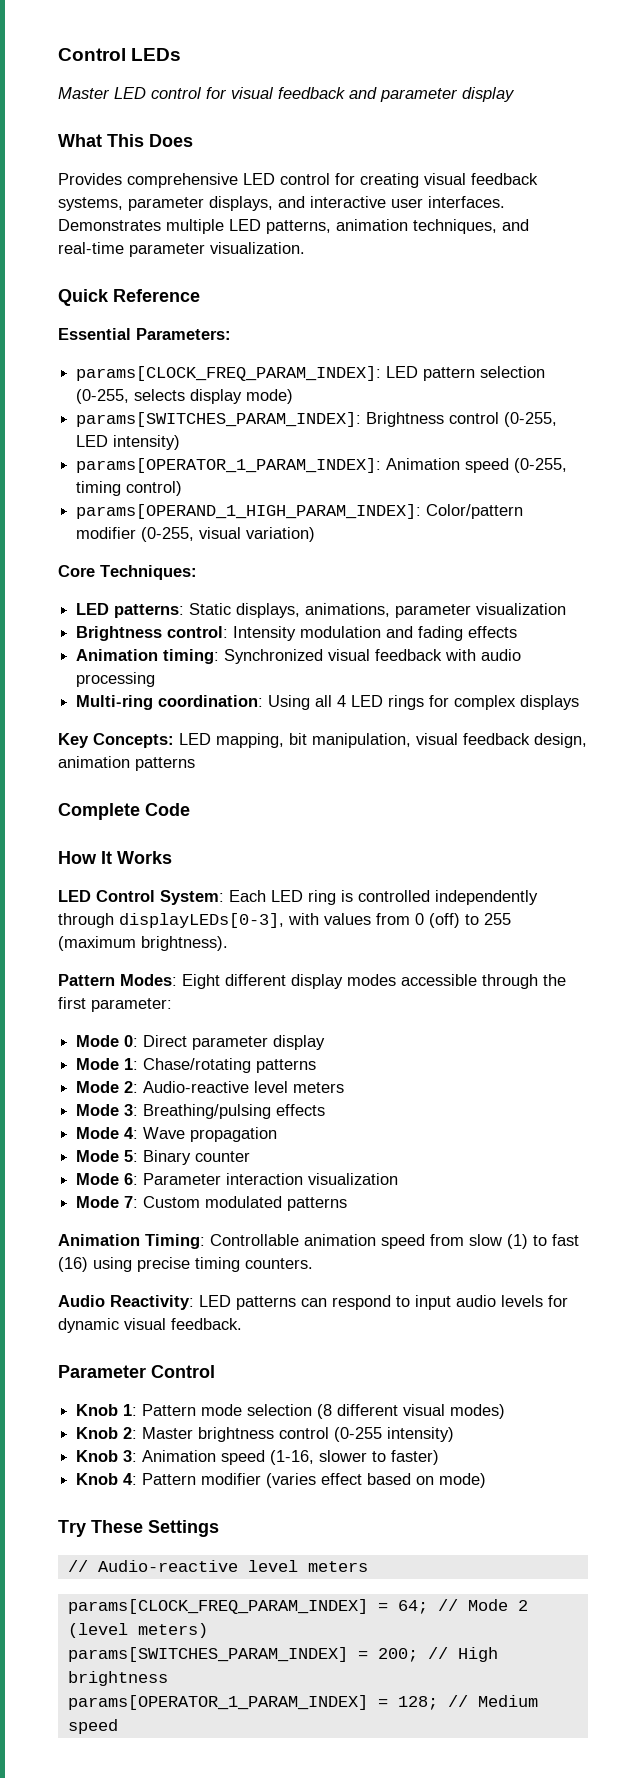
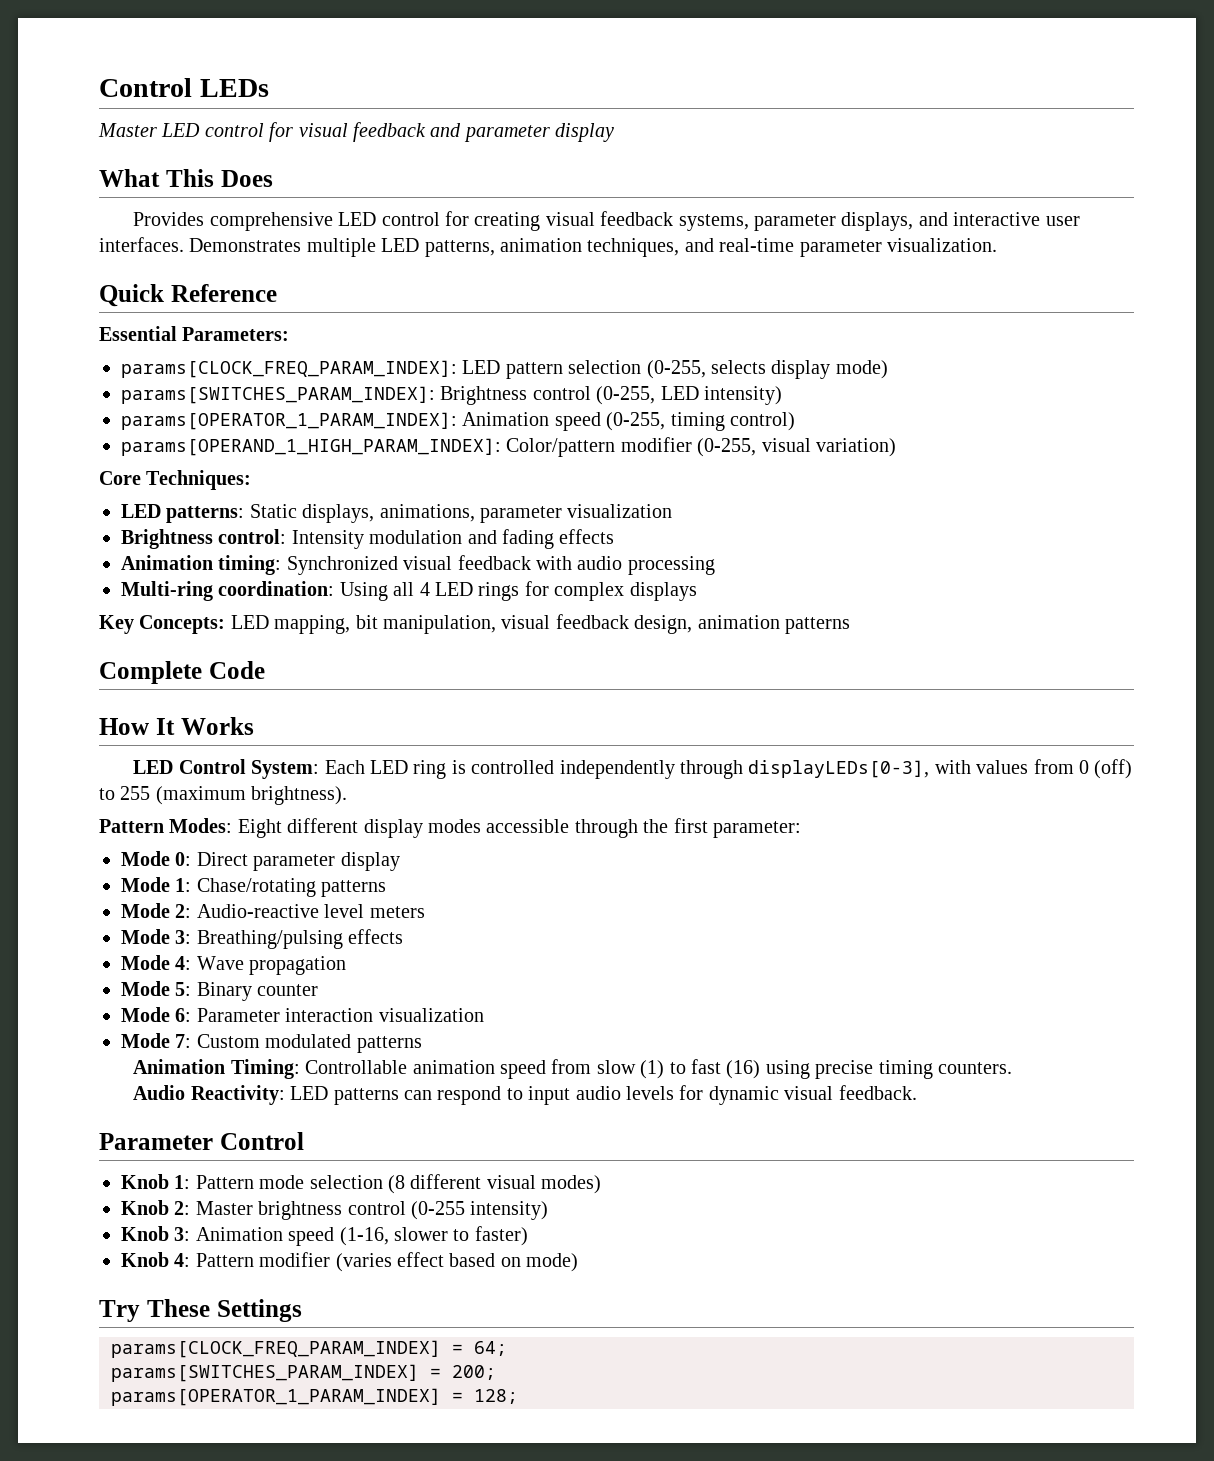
- // Audio-reactive level meters
- params[CLOCK_FREQ_PARAM_INDEX] = 64; // Mode 2 (level meters)
+ params[CLOCK_FREQ_PARAM_INDEX] = 64;
- params[SWITCHES_PARAM_INDEX] = 200; // High brightness
+ params[SWITCHES_PARAM_INDEX] = 200;
- params[OPERATOR_1_PARAM_INDEX] = 128; // Medium speed
+ params[OPERATOR_1_PARAM_INDEX] = 128;

